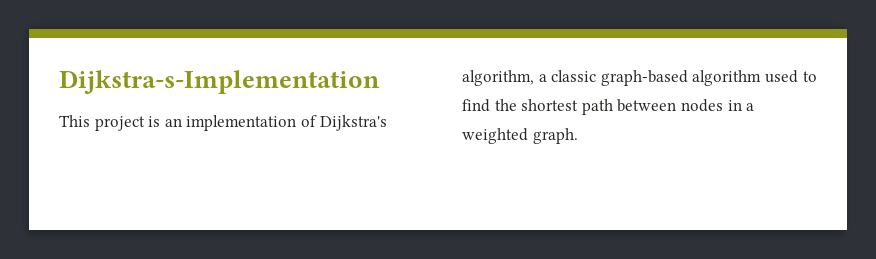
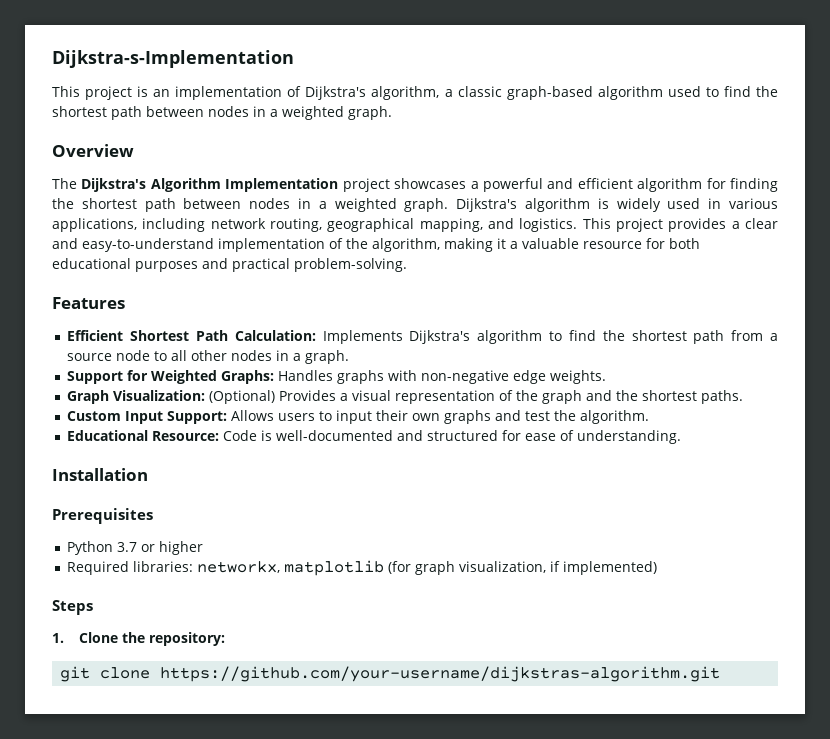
+ Overview
+ The Dijkstra's Algorithm Implementation project showcases a powerful and efficient algorithm for finding the shortest path between nodes in a weighted graph. Dijkstra's algorithm is widely used in various applications, including network routing, geographical mapping, and logistics. This project provides a clear and easy-to-understand implementation of the algorithm, making it a valuable resource for both educational purposes and practical problem-solving.
+ Features
+ Efficient Shortest Path Calculation: Implements Dijkstra's algorithm to find the shortest path from a source node to all other nodes in a graph.
+ Support for Weighted Graphs: Handles graphs with non-negative edge weights.
+ Graph Visualization: (Optional) Provides a visual representation of the graph and the shortest paths.
+ Custom Input Support: Allows users to input their own graphs and test the algorithm.
+ Educational Resource: Code is well-documented and structured for ease of understanding.
+ Installation
+ Prerequisites
+ Python 3.7 or higher
+ Required libraries: networkx, matplotlib (for graph visualization, if implemented)
+ Steps
+ 1. Clone the repository:
+ git clone https://github.com/your-username/dijkstras-algorithm.git

